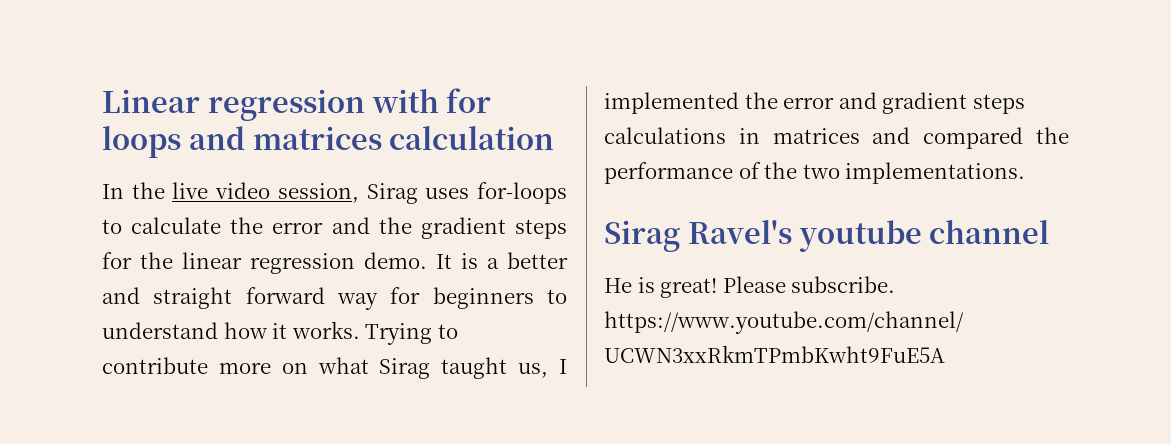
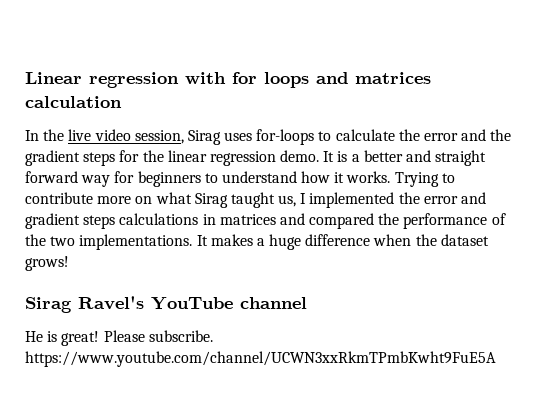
+ It makes a huge difference when the dataset grows!
- Sirag Ravel's youtube channel
+ Sirag Ravel's YouTube channel

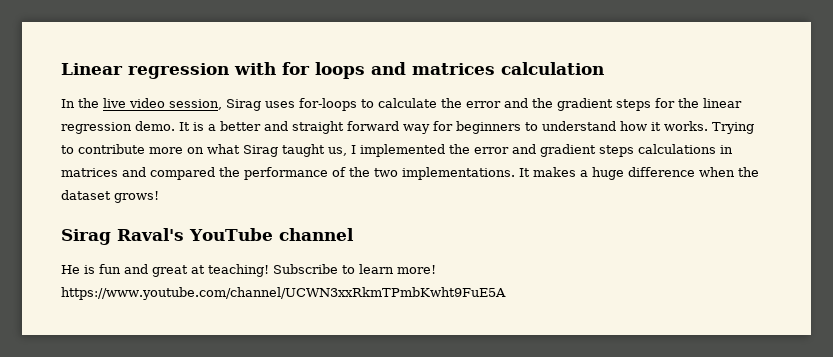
- Sirag Ravel's YouTube channel
+ Sirag Raval's YouTube channel
- He is great! Please subscribe. https://www.youtube.com/channel/UCWN3xxRkmTPmbKwht9FuE5A
+ He is fun and great at teaching! Subscribe to learn more! https://www.youtube.com/channel/UCWN3xxRkmTPmbKwht9FuE5A

